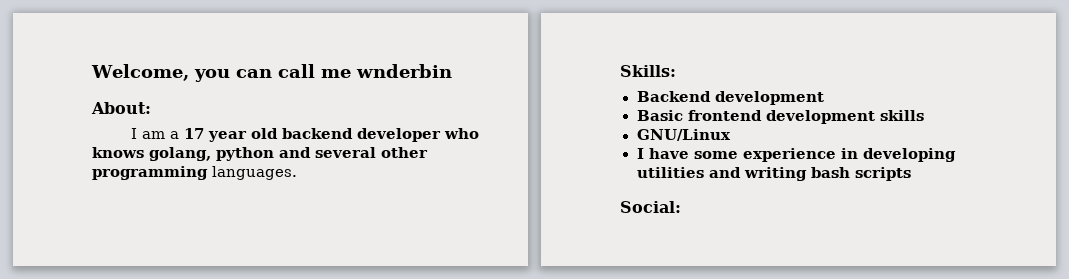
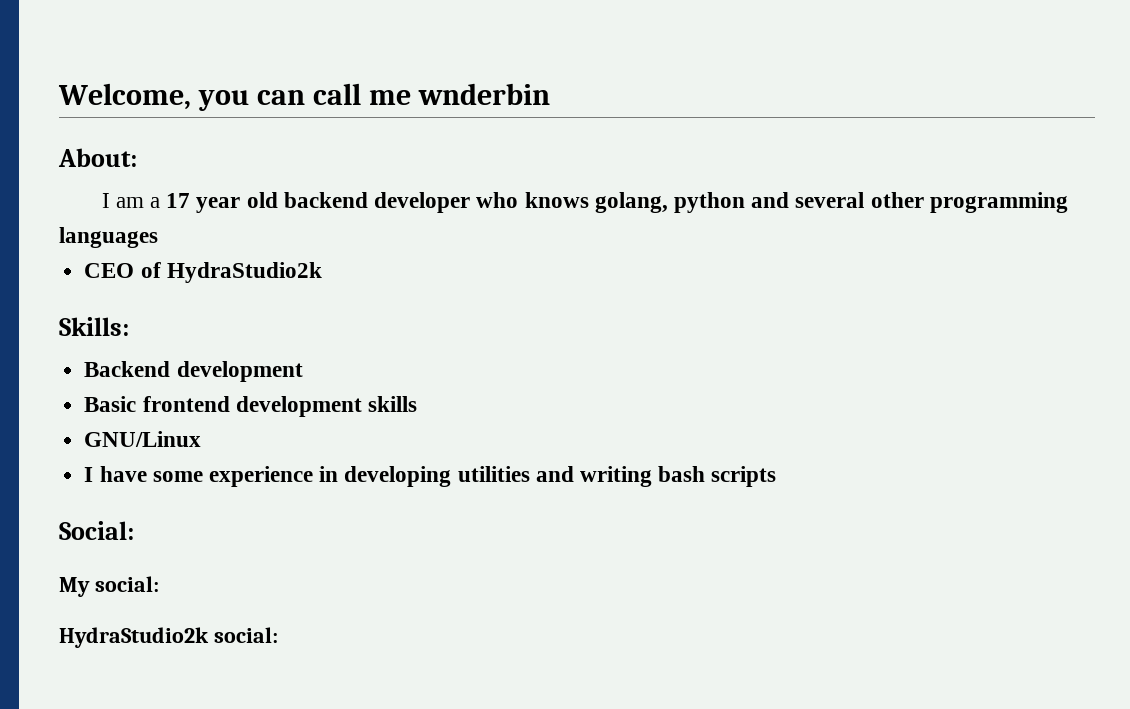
- I am a 17 year old backend developer who knows golang, python and several other programming languages.
+ I am a 17 year old backend developer who knows golang, python and several other programming languages
+ CEO of HydraStudio2k
+ My social:
+ HydraStudio2k social:

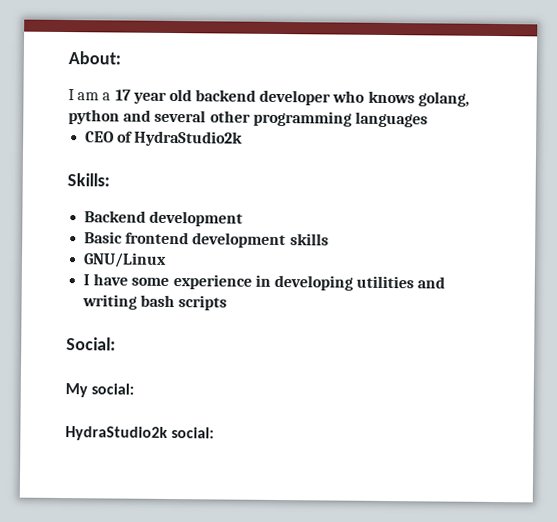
- Welcome, you can call me wnderbin

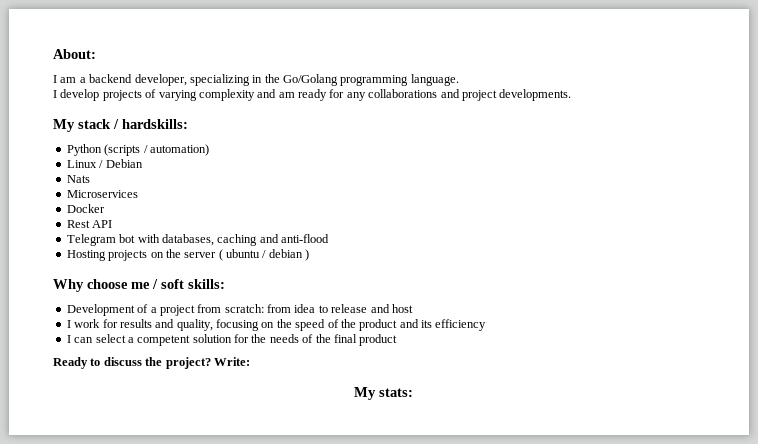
- I am a 17 year old backend developer who knows golang, python and several other programming languages
- CEO of HydraStudio2k
- Skills:
- Backend development
- Basic frontend development skills
- GNU/Linux
- I have some experience in developing utilities and writing bash scripts
- Social:
- My social:
- HydraStudio2k social:
+ I am a backend developer, specializing in the Go/Golang programming language.
+ I develop projects of varying complexity and am ready for any collaborations and project developments.
+ My stack / hardskills:
+ Python (scripts / automation)
+ Linux / Debian
+ Nats
+ Microservices
+ Docker
+ Rest API
+ Telegram bot with databases, caching and anti-flood
+ Hosting projects on the server ( ubuntu / debian )
+ Why choose me / soft skills:
+ Development of a project from scratch: from idea to release and host
+ I work for results and quality, focusing on the speed of the product and its efficiency
+ I can select a competent solution for the needs of the final product
+ Ready to discuss the project? Write:
+ My stats:

